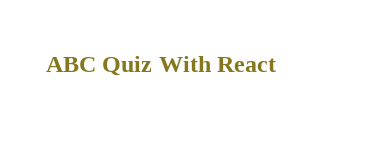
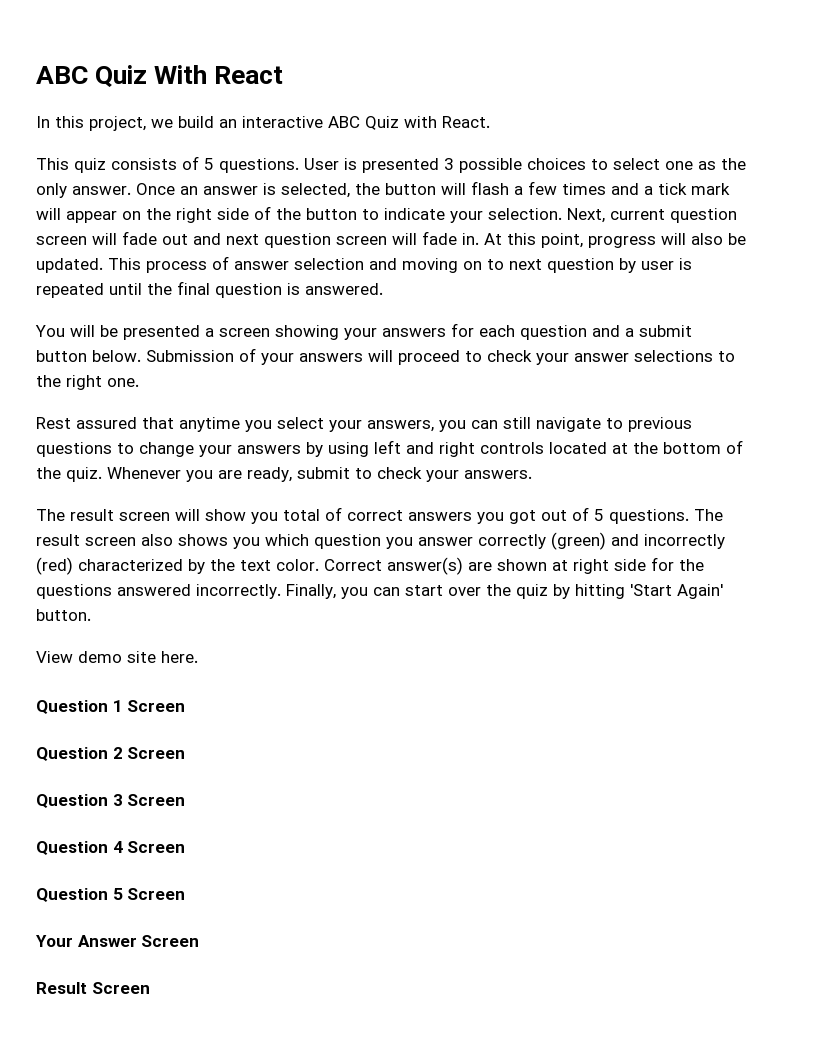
+ In this project, we build an interactive ABC Quiz with React.
+ This quiz consists of 5 questions. User is presented 3 possible choices to select one as the only answer. Once an answer is selected, the button will flash a few times and a tick mark will appear on the right side of the button to indicate your selection. Next, current question screen will fade out and next question screen will fade in. At this point, progress will also be updated. This process of answer selection and moving on to next question by user is repeated until the final question is answered.
+ You will be presented a screen showing your answers for each question and a submit button below. Submission of your answers will proceed to check your answer selections to the right one.
+ Rest assured that anytime you select your answers, you can still navigate to previous questions to change your answers by using left and right controls located at the bottom of the quiz. Whenever you are ready, submit to check your answers.
+ The result screen will show you total of correct answers you got out of 5 questions. The result screen also shows you which question you answer correctly (green) and incorrectly (red) characterized by the text color. Correct answer(s) are shown at right side for the questions answered incorrectly. Finally, you can start over the quiz by hitting 'Start Again' button.
+ View demo site here.
+ Question 1 Screen
+ Question 2 Screen
+ Question 3 Screen
+ Question 4 Screen
+ Question 5 Screen
+ Your Answer Screen
+ Result Screen

